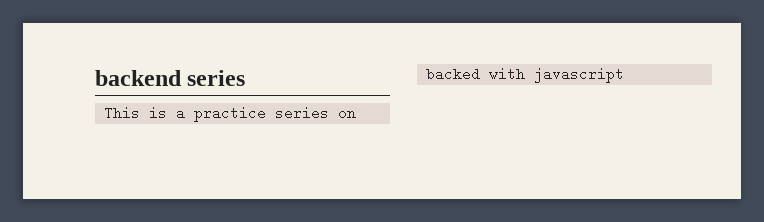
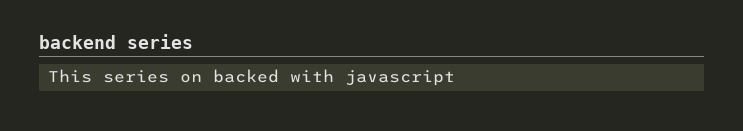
- This is a practice series on backed with javascript
+ This series on backed with javascript

